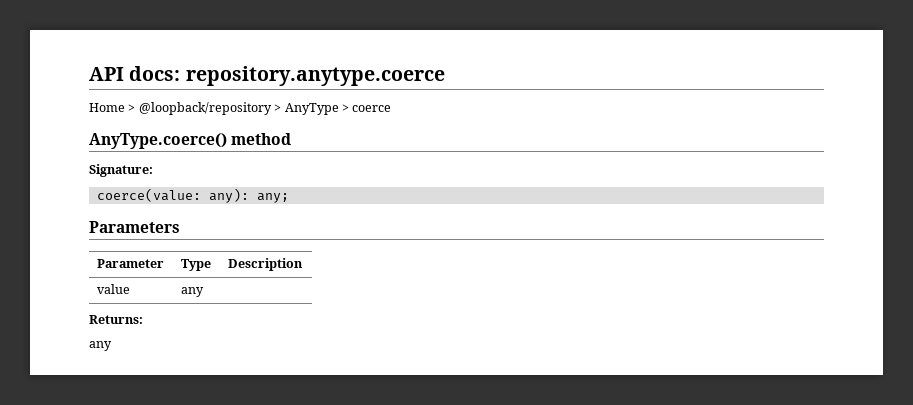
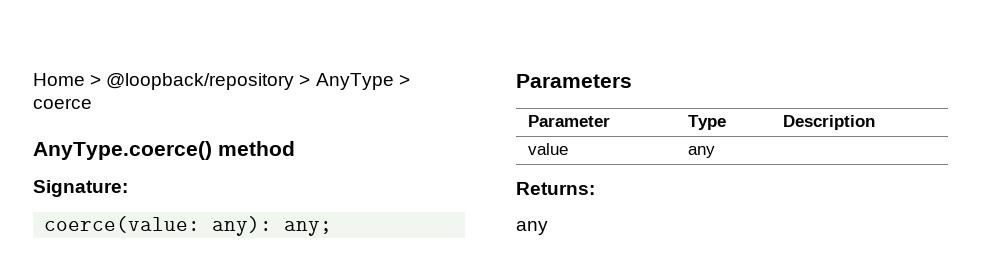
- API docs: repository.anytype.coerce

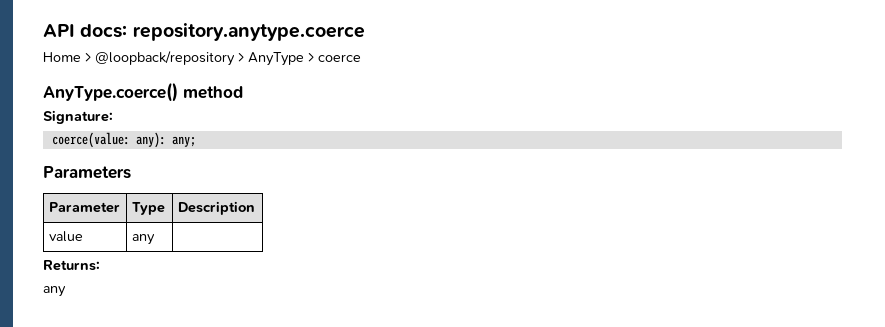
+ API docs: repository.anytype.coerce

